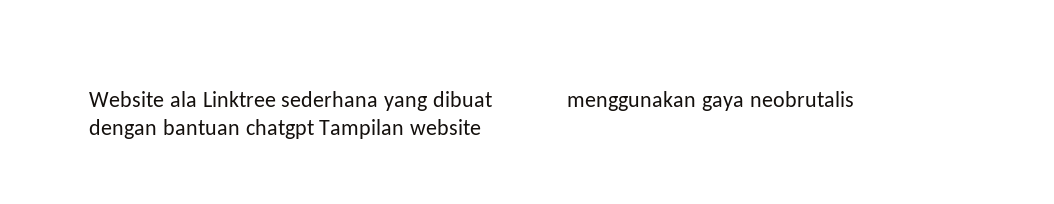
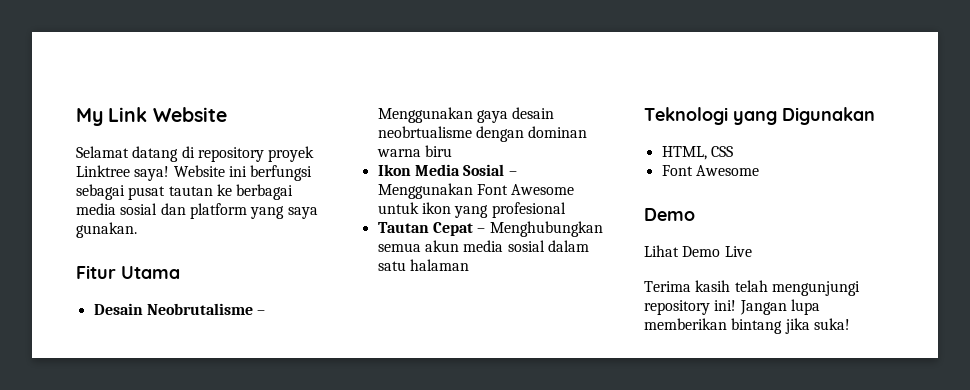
- Website ala Linktree sederhana yang dibuat dengan bantuan chatgpt Tampilan website menggunakan gaya neobrutalis
+ My Link Website
+ Selamat datang di repository proyek Linktree saya! Website ini berfungsi sebagai pusat tautan ke berbagai media sosial dan platform yang saya gunakan.
+ Fitur Utama
+ Desain Neobrutalisme – Menggunakan gaya desain neobrtualisme dengan dominan warna biru
+ Ikon Media Sosial – Menggunakan Font Awesome untuk ikon yang profesional
+ Tautan Cepat – Menghubungkan semua akun media sosial dalam satu halaman
+ Teknologi yang Digunakan
+ HTML, CSS
+ Font Awesome
+ Demo
+ Lihat Demo Live
+ Terima kasih telah mengunjungi repository ini! Jangan lupa memberikan bintang jika suka!

